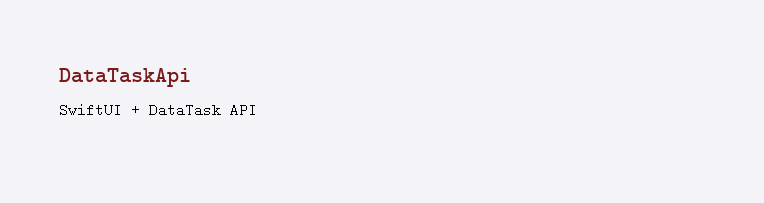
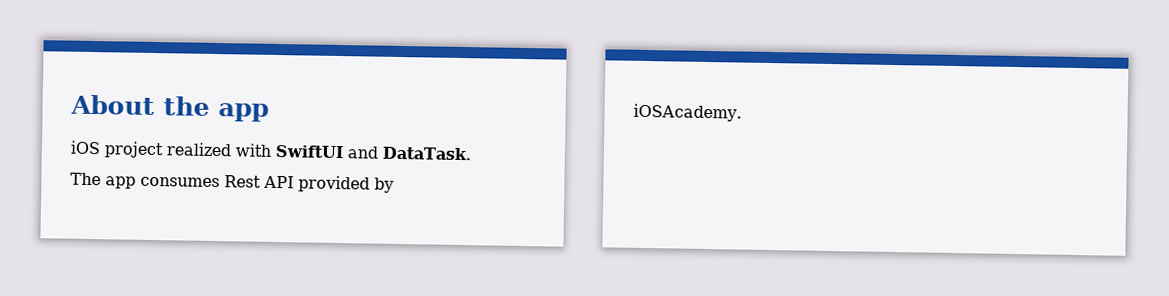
- DataTaskApi
- SwiftUI + DataTask API
+ About the app
+ iOS project realized with SwiftUI and DataTask.
+ The app consumes Rest API provided by iOSAcademy.

